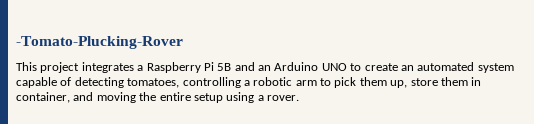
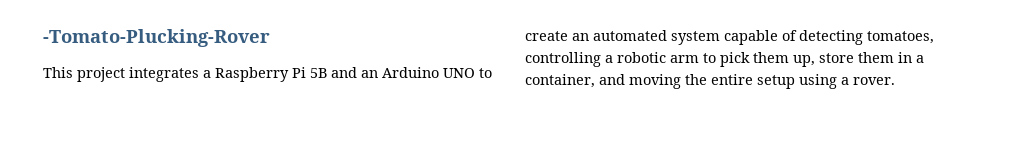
- This project integrates a Raspberry Pi 5B and an Arduino UNO to create an automated system capable of detecting tomatoes, controlling a robotic arm to pick them up, store them in container, and moving the entire setup using a rover.
+ This project integrates a Raspberry Pi 5B and an Arduino UNO to create an automated system capable of detecting tomatoes, controlling a robotic arm to pick them up, store them in a container, and moving the entire setup using a rover.

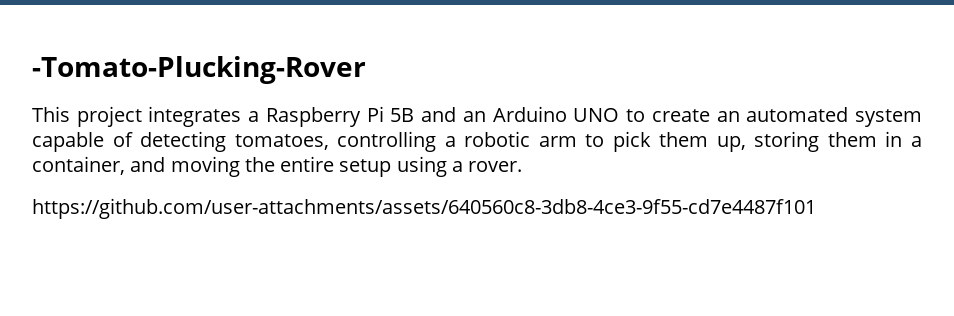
- This project integrates a Raspberry Pi 5B and an Arduino UNO to create an automated system capable of detecting tomatoes, controlling a robotic arm to pick them up, store them in a container, and moving the entire setup using a rover.
+ This project integrates a Raspberry Pi 5B and an Arduino UNO to create an automated system capable of detecting tomatoes, controlling a robotic arm to pick them up, storing them in a container, and moving the entire setup using a rover.
+ https://github.com/user-attachments/assets/640560c8-3db8-4ce3-9f55-cd7e4487f101

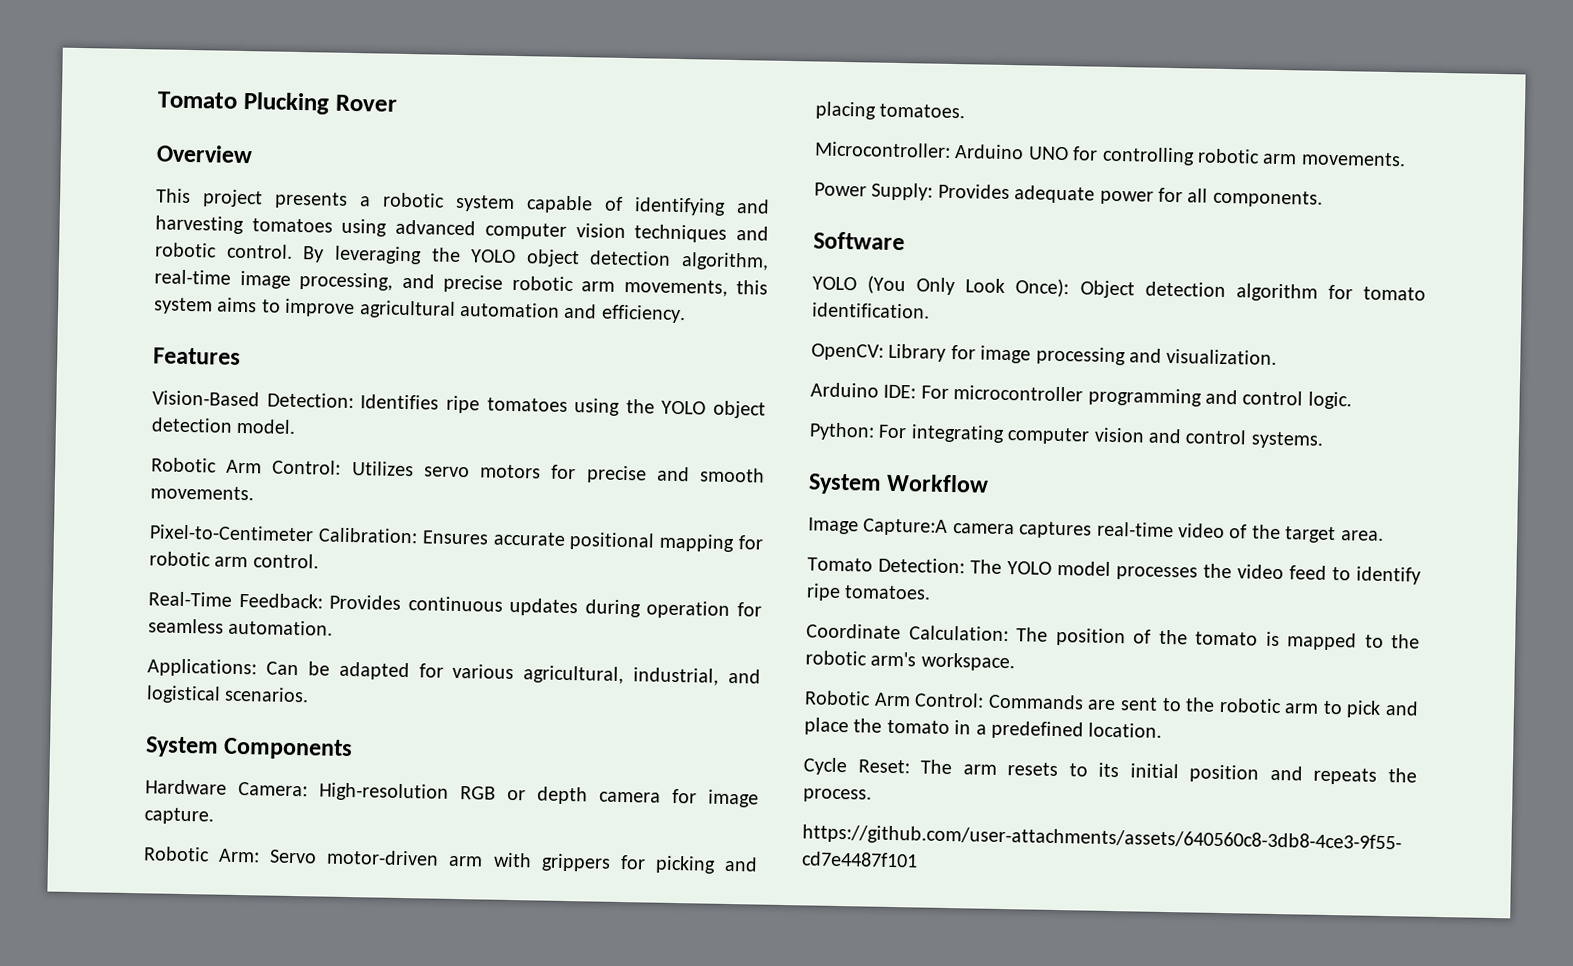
- -Tomato-Plucking-Rover
- This project integrates a Raspberry Pi 5B and an Arduino UNO to create an automated system capable of detecting tomatoes, controlling a robotic arm to pick them up, storing them in a container, and moving the entire setup using a rover.
+ Tomato Plucking Rover
+ Overview
+ This project presents a robotic system capable of identifying and harvesting tomatoes using advanced computer vision techniques and robotic control. By leveraging the YOLO object detection algorithm, real-time image processing, and precise robotic arm movements, this system aims to improve agricultural automation and efficiency.
+ Features
+ Vision-Based Detection: Identifies ripe tomatoes using the YOLO object detection model.
+ Robotic Arm Control: Utilizes servo motors for precise and smooth movements.
+ Pixel-to-Centimeter Calibration: Ensures accurate positional mapping for robotic arm control.
+ Real-Time Feedback: Provides continuous updates during operation for seamless automation.
+ Applications: Can be adapted for various agricultural, industrial, and logistical scenarios.
+ System Components
+ Hardware Camera: High-resolution RGB or depth camera for image capture.
+ Robotic Arm: Servo motor-driven arm with grippers for picking and placing tomatoes.
+ Microcontroller: Arduino UNO for controlling robotic arm movements.
+ Power Supply: Provides adequate power for all components.
+ Software
+ YOLO (You Only Look Once): Object detection algorithm for tomato identification.
+ OpenCV: Library for image processing and visualization.
+ Arduino IDE: For microcontroller programming and control logic.
+ Python: For integrating computer vision and control systems.
+ System Workflow
+ Image Capture:A camera captures real-time video of the target area.
+ Tomato Detection: The YOLO model processes the video feed to identify ripe tomatoes.
+ Coordinate Calculation: The position of the tomato is mapped to the robotic arm's workspace.
+ Robotic Arm Control: Commands are sent to the robotic arm to pick and place the tomato in a predefined location.
+ Cycle Reset: The arm resets to its initial position and repeats the process.

